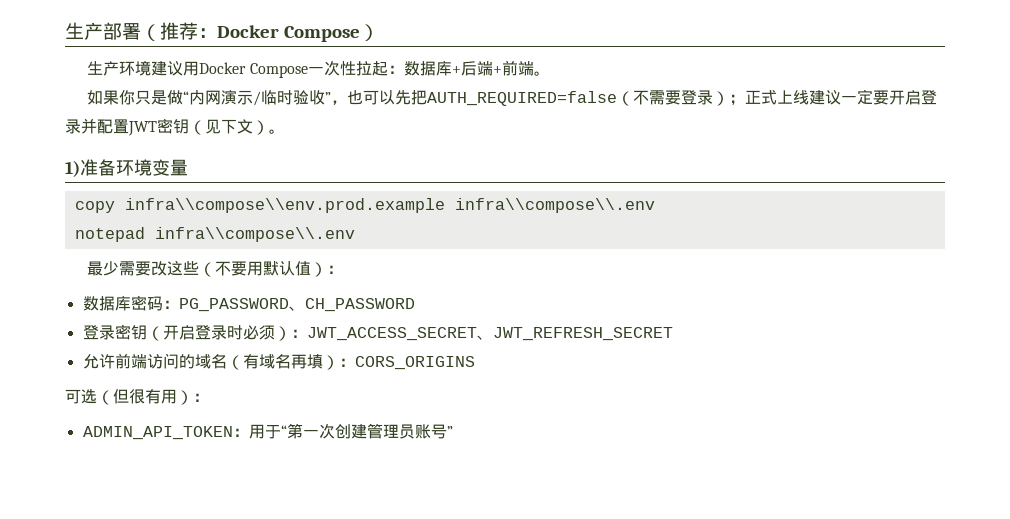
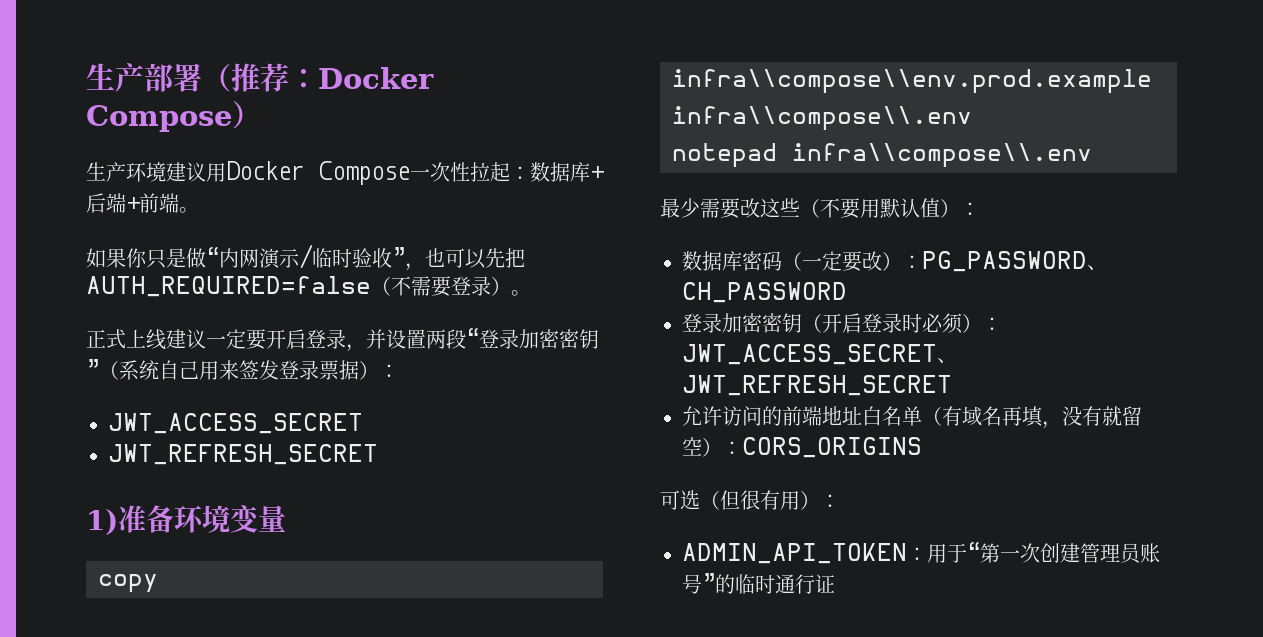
- 如果你只是做“内网演示/临时验收”，也可以先把AUTH_REQUIRED=false（不需要登录）；正式上线建议一定要开启登录并配置JWT密钥（见下文）。
+ 如果你只是做“内网演示/临时验收”，也可以先把AUTH_REQUIRED=false（不需要登录）。
+ 正式上线建议一定要开启登录，并设置两段“登录加密密钥”（系统自己用来签发登录票据）：
+ JWT_ACCESS_SECRET
+ JWT_REFRESH_SECRET
- 数据库密码：PG_PASSWORD、CH_PASSWORD
+ 数据库密码（一定要改）：PG_PASSWORD、CH_PASSWORD
- 登录密钥（开启登录时必须）：JWT_ACCESS_SECRET、JWT_REFRESH_SECRET
+ 登录加密密钥（开启登录时必须）：JWT_ACCESS_SECRET、JWT_REFRESH_SECRET
- 允许前端访问的域名（有域名再填）：CORS_ORIGINS
+ 允许访问的前端地址白名单（有域名再填，没有就留空）：CORS_ORIGINS
- ADMIN_API_TOKEN：用于“第一次创建管理员账号”
+ ADMIN_API_TOKEN：用于“第一次创建管理员账号”的临时通行证

